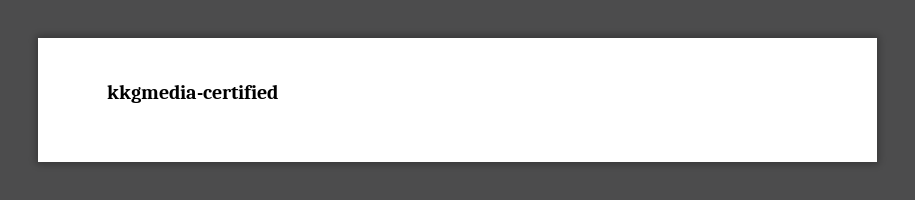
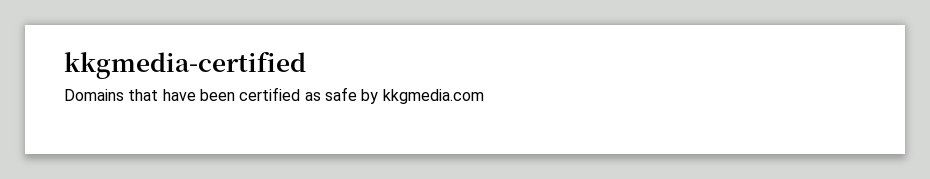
+ Domains that have been certified as safe by kkgmedia.com

